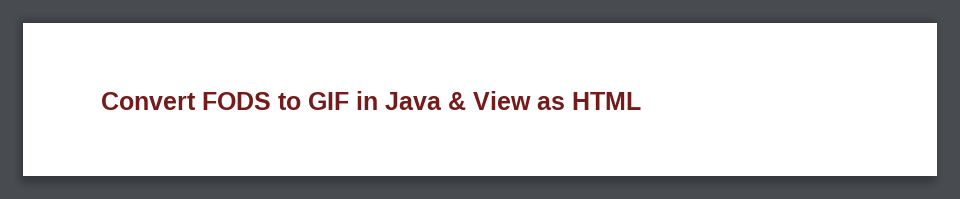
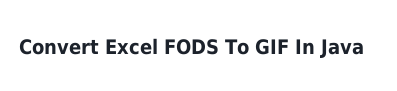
- Convert FODS to GIF in Java & View as HTML
+ Convert Excel FODS To GIF In Java

